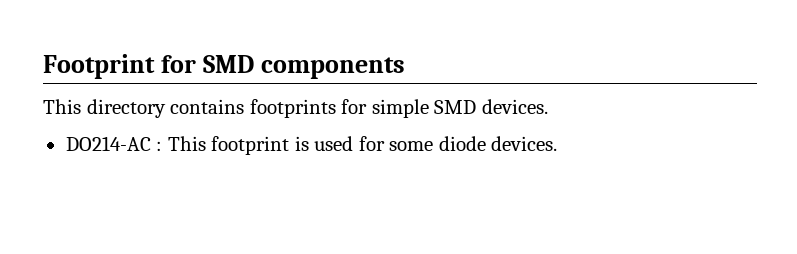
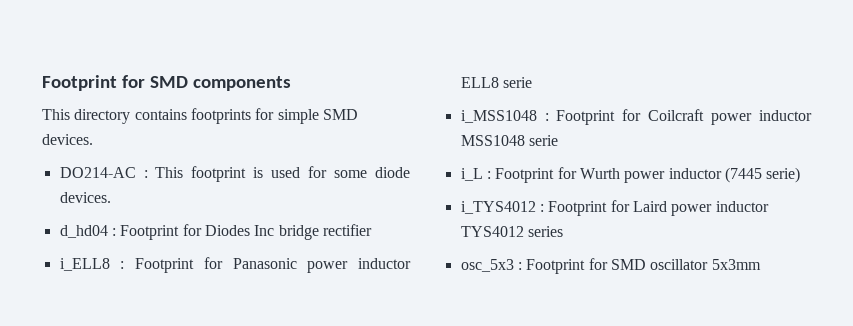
+ d_hd04 : Footprint for Diodes Inc bridge rectifier
+ i_ELL8 : Footprint for Panasonic power inductor ELL8 serie
+ i_MSS1048 : Footprint for Coilcraft power inductor MSS1048 serie
+ i_L : Footprint for Wurth power inductor (7445 serie)
+ i_TYS4012 : Footprint for Laird power inductor TYS4012 series
+ osc_5x3 : Footprint for SMD oscillator 5x3mm

